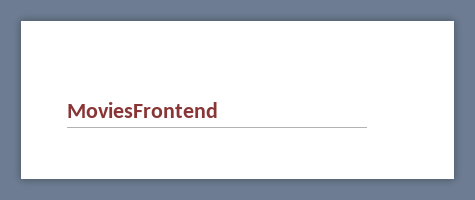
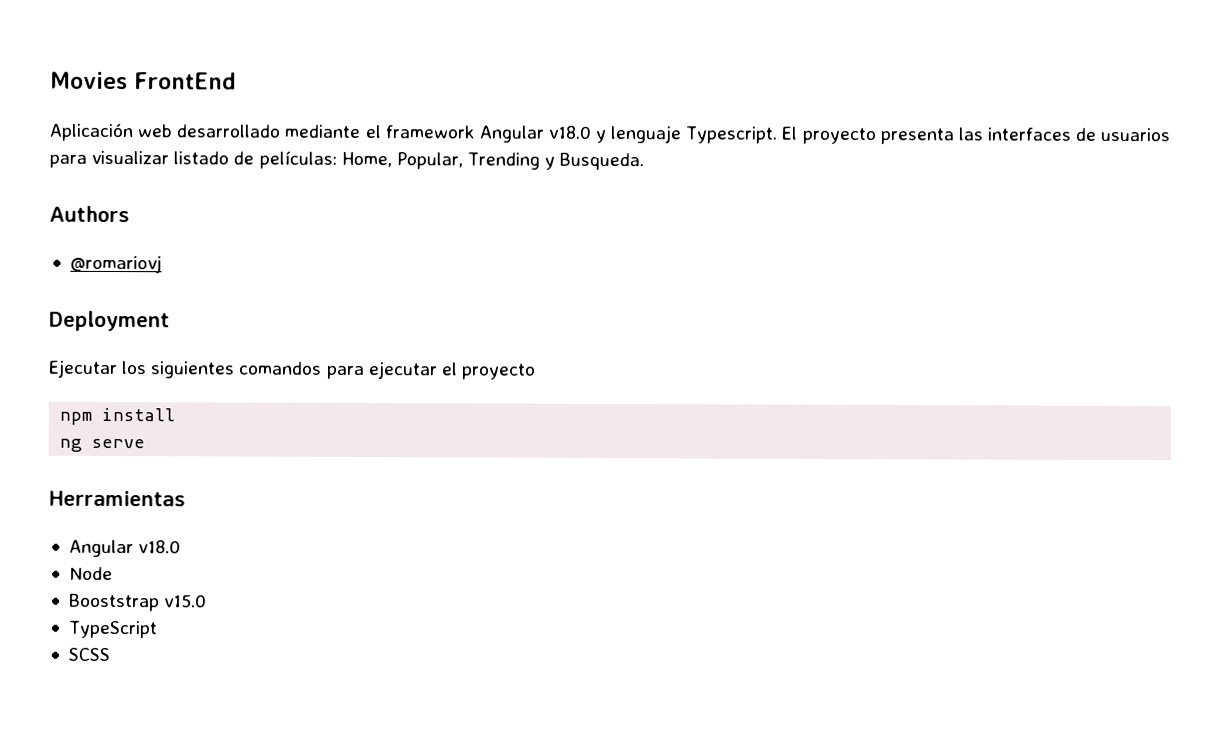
- MoviesFrontend
+ Movies FrontEnd
+ Aplicación web desarrollado mediante el framework Angular v18.0 y lenguaje Typescript. El proyecto presenta las interfaces de usuarios para visualizar listado de películas: Home, Popular, Trending y Busqueda.
+ Authors
+ @romariovj
+ Deployment
+ Ejecutar los siguientes comandos para ejecutar el proyecto
+ npm install
+ ng serve
+ Herramientas
+ Angular v18.0
+ Node
+ Booststrap v15.0
+ TypeScript
+ SCSS

